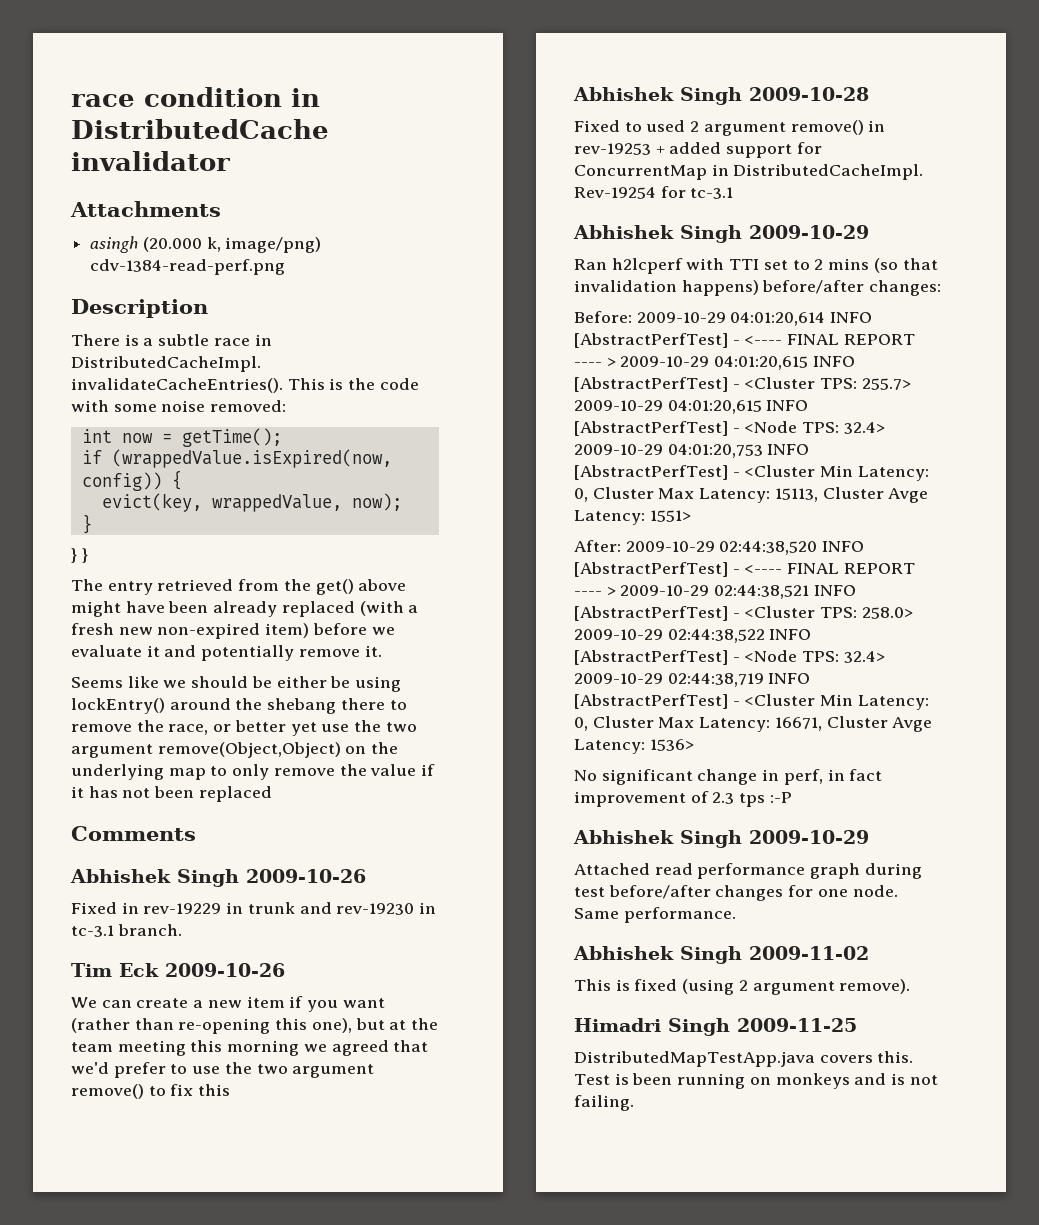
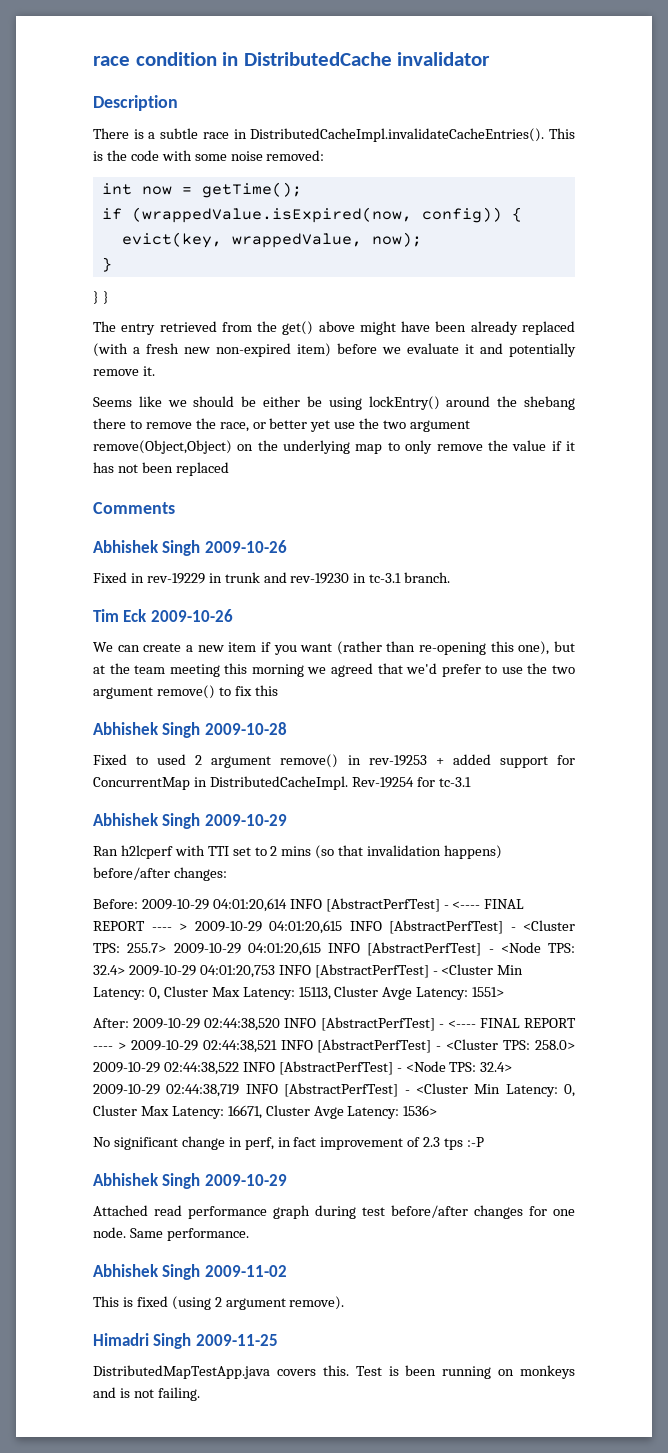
- Attachments
- asingh (20.000 k, image/png) cdv-1384-read-perf.png

